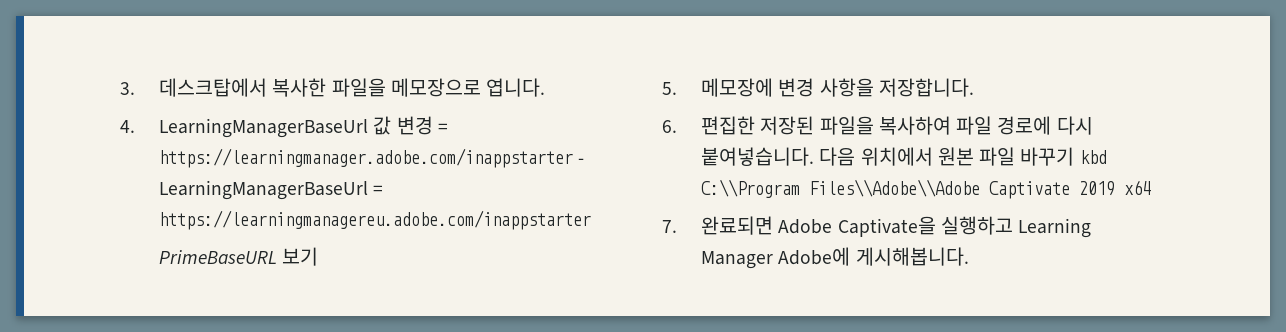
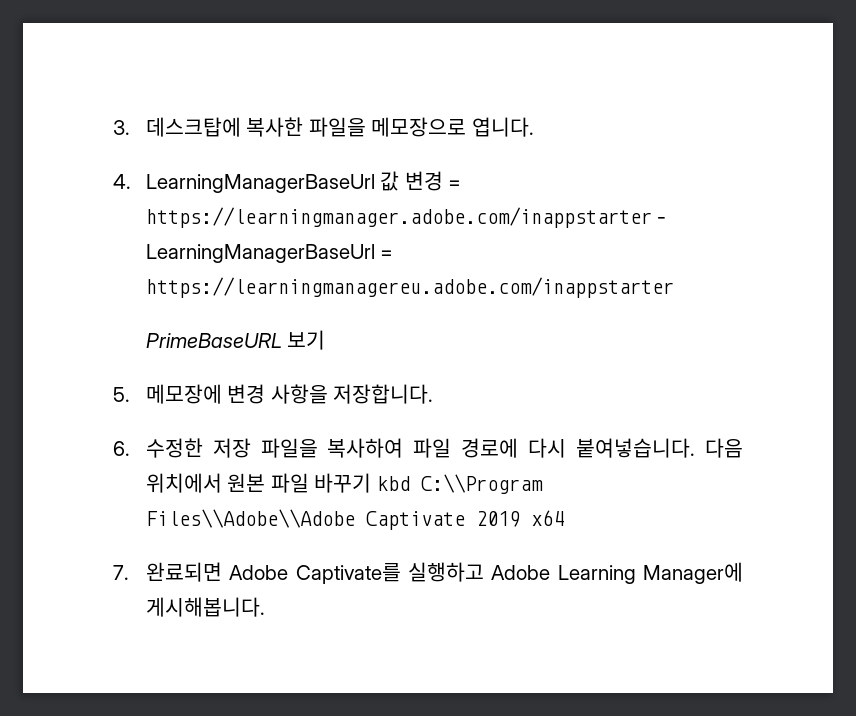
- 3. 데스크탑에서 복사한 파일을 메모장으로 엽니다.
+ 3. 데스크탑에 복사한 파일을 메모장으로 엽니다.
- 6. 편집한 저장된 파일을 복사하여 파일 경로에 다시 붙여넣습니다.
+ 6. 수정한 저장 파일을 복사하여 파일 경로에 다시 붙여넣습니다.
- 7. 완료되면 Adobe Captivate을 실행하고 Learning Manager Adobe에 게시해봅니다.
+ 7. 완료되면 Adobe Captivate를 실행하고 Adobe Learning Manager에 게시해봅니다.

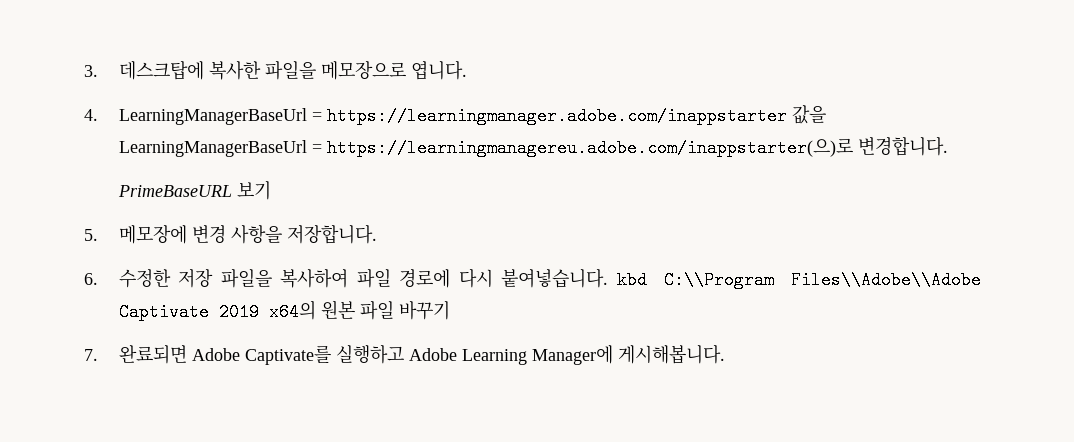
- 4. LearningManagerBaseUrl 값 변경 = https://learningmanager.adobe.com/inappstarter - LearningManagerBaseUrl = https://learningmanagereu.adobe.com/inappstarter
+ 4. LearningManagerBaseUrl = https://learningmanager.adobe.com/inappstarter 값을 LearningManagerBaseUrl = https://learningmanagereu.adobe.com/inappstarter(으)로 변경합니다.
- 6. 수정한 저장 파일을 복사하여 파일 경로에 다시 붙여넣습니다. 다음 위치에서 원본 파일 바꾸기 kbd C:\\Program Files\\Adobe\\Adobe Captivate 2019 x64
+ 6. 수정한 저장 파일을 복사하여 파일 경로에 다시 붙여넣습니다. kbd C:\\Program Files\\Adobe\\Adobe Captivate 2019 x64의 원본 파일 바꾸기

